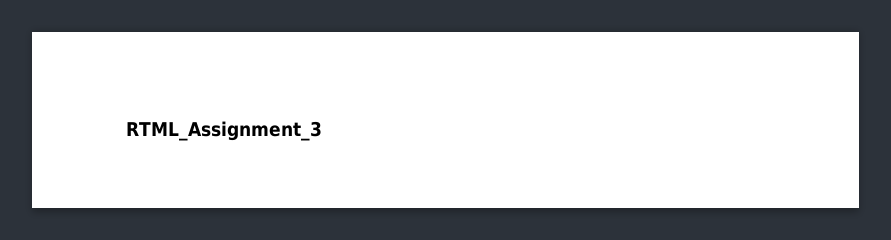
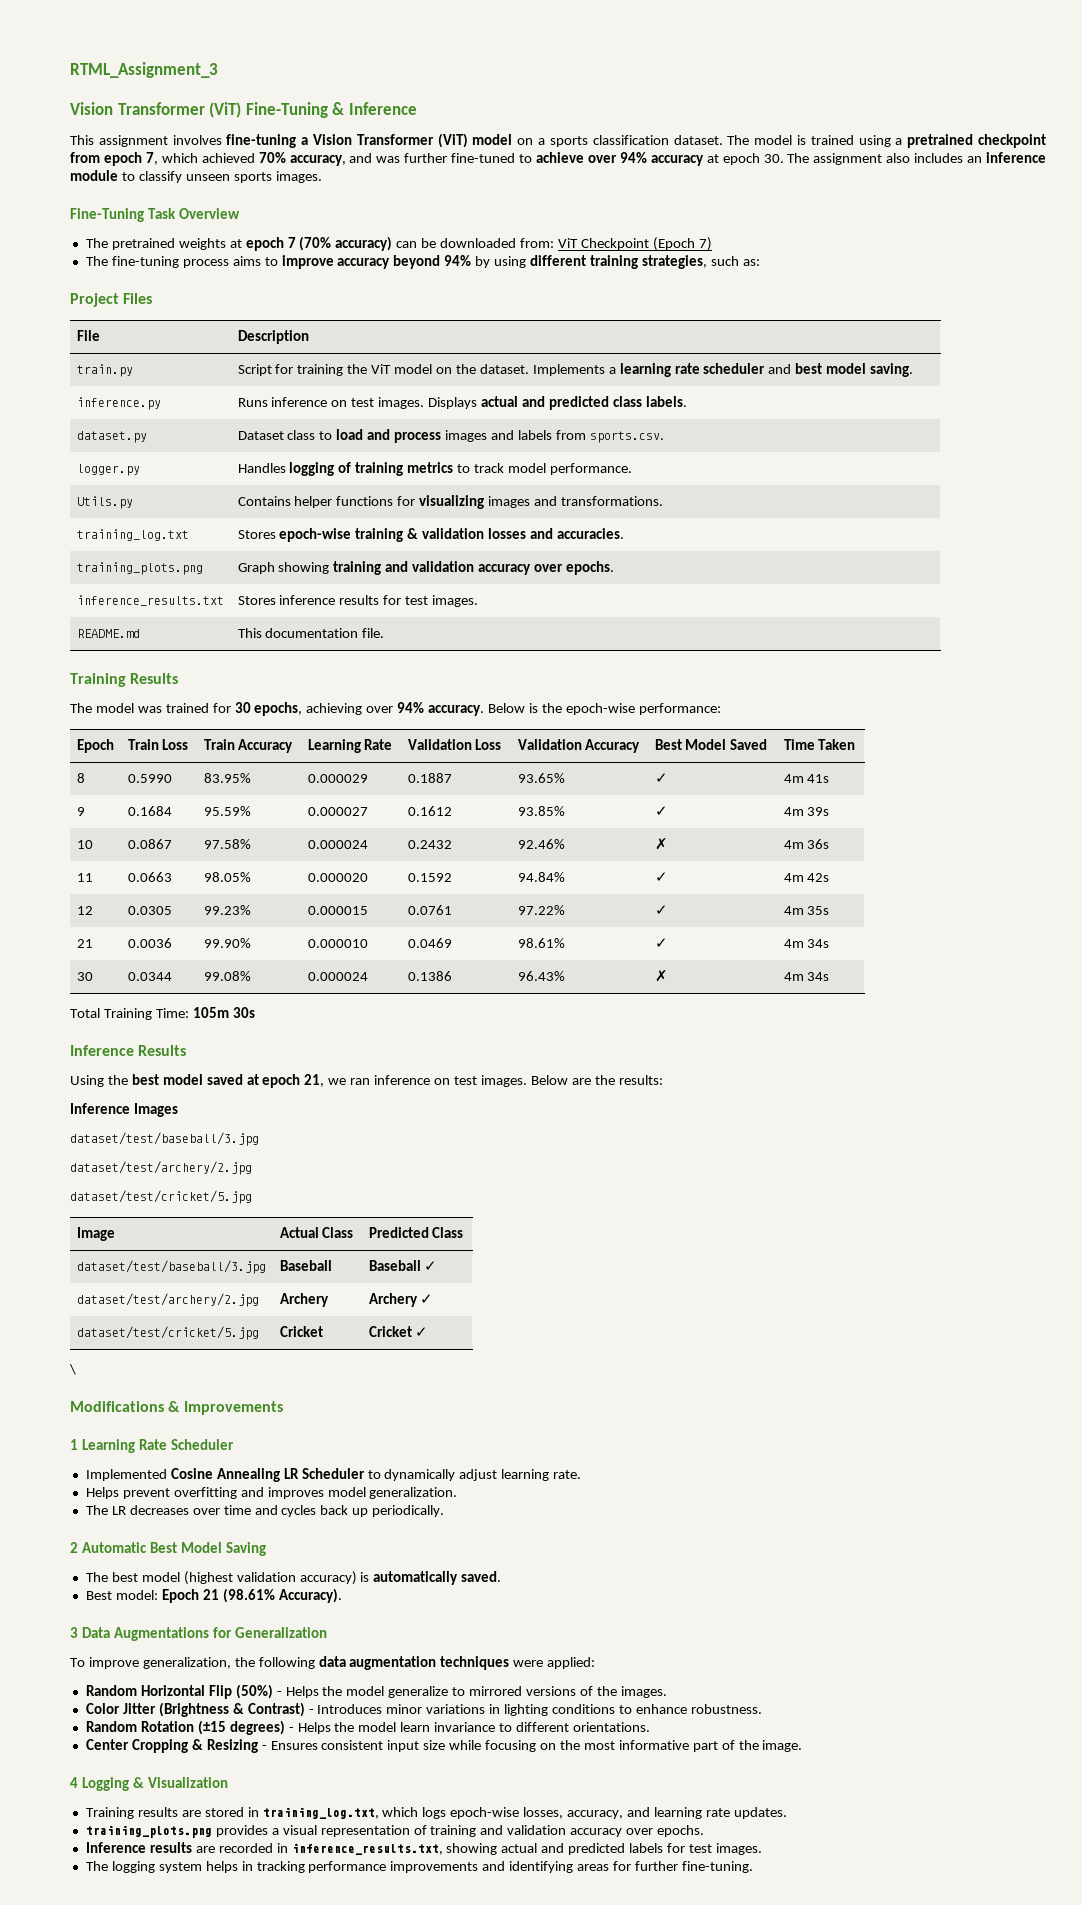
+ Vision Transformer (ViT) Fine-Tuning & Inference
+ This assignment involves fine-tuning a Vision Transformer (ViT) model on a sports classification dataset. The model is trained using a pretrained checkpoint from epoch 7, which achieved 70% accuracy, and was further fine-tuned to achieve over 94% accuracy at epoch 30. The assignment also includes an inference module to classify unseen sports images.
+ Fine-Tuning Task Overview
+ The pretrained weights at epoch 7 (70% accuracy) can be downloaded from: ViT Checkpoint (Epoch 7)
+ The fine-tuning process aims to improve accuracy beyond 94% by using different training strategies, such as:
+ Project Files
+ File | Description
+ train.py | Script for training the ViT model on the dataset. Implements a learning rate scheduler and best model saving.
+ inference.py | Runs inference on test images. Displays actual and predicted class labels.
+ dataset.py | Dataset class to load and process images and labels from sports.csv.
+ logger.py | Handles logging of training metrics to track model performance.
+ Utils.py | Contains helper functions for visualizing images and transformations.
+ training_log.txt | Stores epoch-wise training & validation losses and accuracies.
+ training_plots.png | Graph showing training and validation accuracy over epochs.
+ inference_results.txt | Stores inference results for test images.
+ README.md | This documentation file.
+ Training Results
+ The model was trained for 30 epochs, achieving over 94% accuracy. Below is the epoch-wise performance:
+ Epoch | Train Loss | Train Accuracy | Learning Rate | Validation Loss | Validation Accuracy | Best Model Saved | Time Taken
+ 8 | 0.5990 | 83.95% | 0.000029 | 0.1887 | 93.65% | ✓ | 4m 41s
+ 9 | 0.1684 | 95.59% | 0.000027 | 0.1612 | 93.85% | ✓ | 4m 39s
+ 10 | 0.0867 | 97.58% | 0.000024 | 0.2432 | 92.46% | ✗ | 4m 36s
+ 11 | 0.0663 | 98.05% | 0.000020 | 0.1592 | 94.84% | ✓ | 4m 42s
+ 12 | 0.0305 | 99.23% | 0.000015 | 0.0761 | 97.22% | ✓ | 4m 35s
+ 21 | 0.0036 | 99.90% | 0.000010 | 0.0469 | 98.61% | ✓ | 4m 34s
+ 30 | 0.0344 | 99.08% | 0.000024 | 0.1386 | 96.43% | ✗ | 4m 34s
+ Total Training Time: 105m 30s
+ Inference Results
+ Using the best model saved at epoch 21, we ran inference on test images. Below are the results:
+ Inference Images
+ dataset/test/baseball/3.jpg
+ dataset/test/archery/2.jpg
+ dataset/test/cricket/5.jpg
+ Image | Actual Class | Predicted Class
+ dataset/test/baseball/3.jpg | Baseball | Baseball ✓
+ dataset/test/archery/2.jpg | Archery | Archery ✓
+ dataset/test/cricket/5.jpg | Cricket | Cricket ✓
+ \
+ Modifications & Improvements
+ 1 Learning Rate Scheduler
+ Implemented Cosine Annealing LR Scheduler to dynamically adjust learning rate.
+ Helps prevent overfitting and improves model generalization.
+ The LR decreases over time and cycles back up periodically.
+ 2 Automatic Best Model Saving
+ The best model (highest validation accuracy) is automatically saved.
+ Best model: Epoch 21 (98.61% Accuracy).
+ 3 Data Augmentations for Generalization
+ To improve generalization, the following data augmentation techniques were applied:
+ Random Horizontal Flip (50%) - Helps the model generalize to mirrored versions of the images.
+ Color Jitter (Brightness & Contrast) - Introduces minor variations in lighting conditions to enhance robustness.
+ Random Rotation (±15 degrees) - Helps the model learn invariance to different orientations.
+ Center Cropping & Resizing - Ensures consistent input size while focusing on the most informative part of the image.
+ 4 Logging & Visualization
+ Training results are stored in training_log.txt, which logs epoch-wise losses, accuracy, and learning rate updates.
+ training_plots.png provides a visual representation of training and validation accuracy over epochs.
+ Inference results are recorded in inference_results.txt, showing actual and predicted labels for test images.
+ The logging system helps in tracking performance improvements and identifying areas for further fine-tuning.

